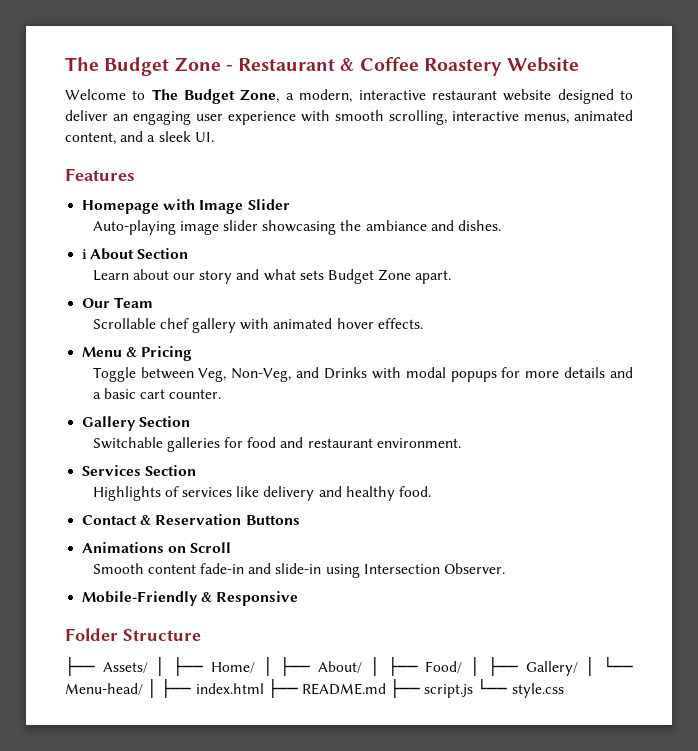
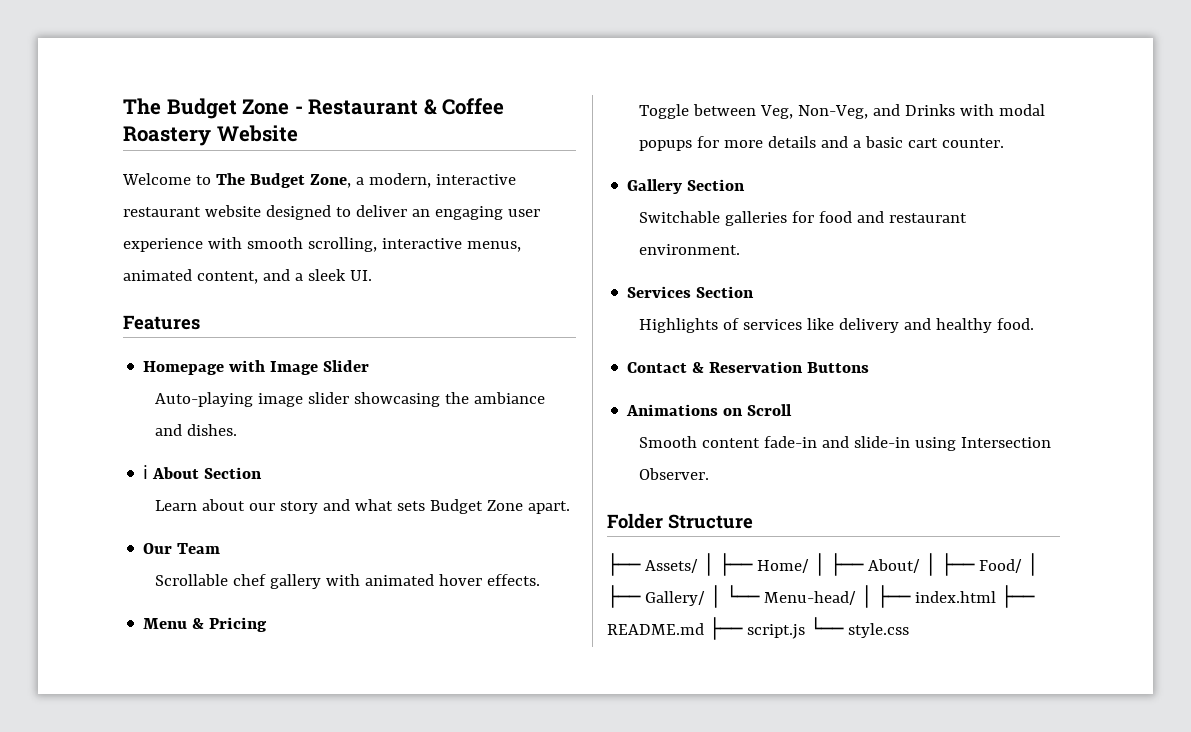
- Mobile-Friendly & Responsive

